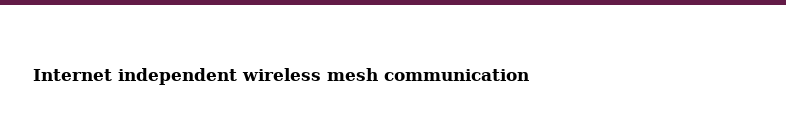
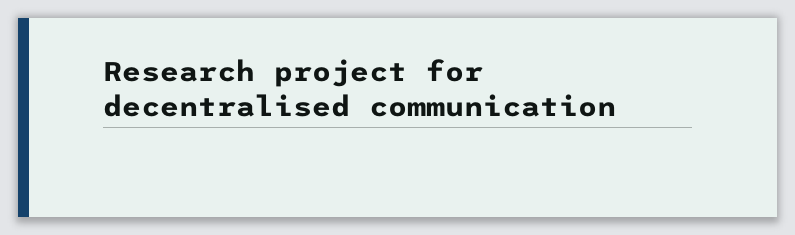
- Internet independent wireless mesh communication
+ Research project for decentralised communication

